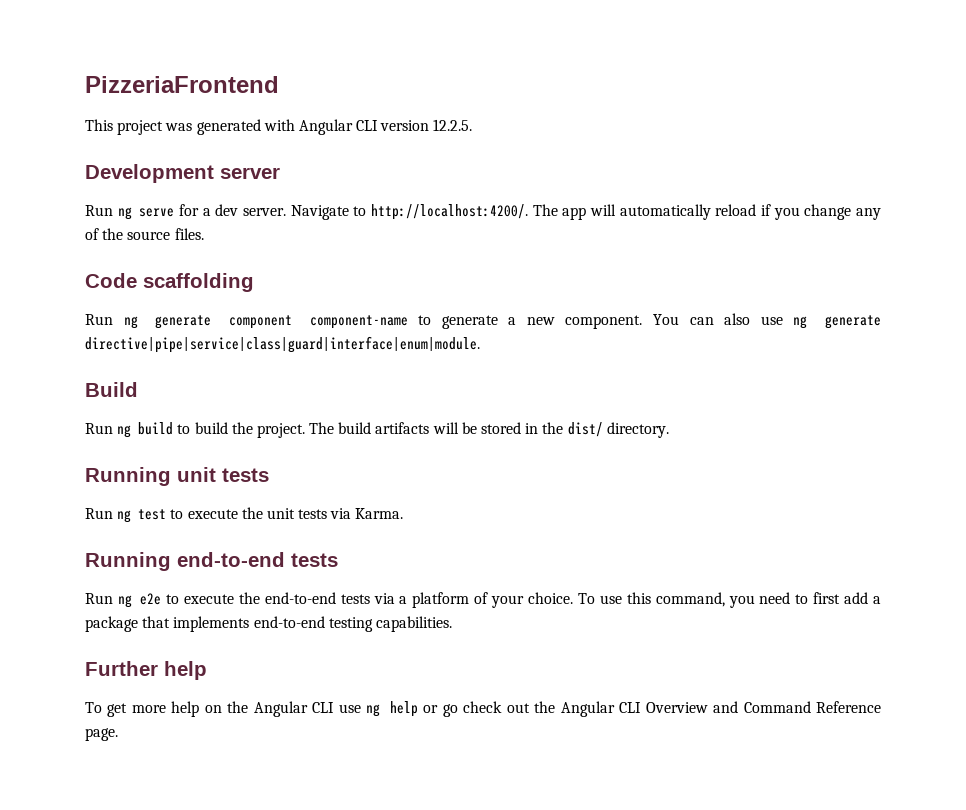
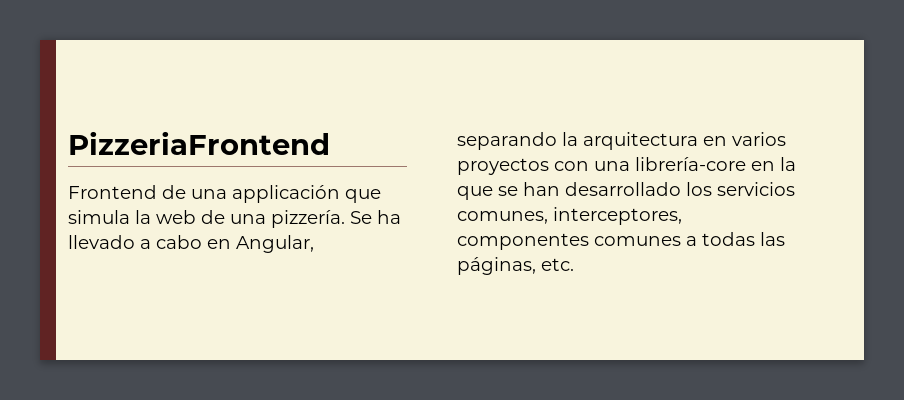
- This project was generated with Angular CLI version 12.2.5.
- Development server
- Run ng serve for a dev server. Navigate to http://localhost:4200/. The app will automatically reload if you change any of the source files.
- Code scaffolding
- Run ng generate component component-name to generate a new component. You can also use ng generate directive|pipe|service|class|guard|interface|enum|module.
- Build
- Run ng build to build the project. The build artifacts will be stored in the dist/ directory.
- Running unit tests
- Run ng test to execute the unit tests via Karma.
- Running end-to-end tests
- Run ng e2e to execute the end-to-end tests via a platform of your choice. To use this command, you need to first add a package that implements end-to-end testing capabilities.
- Further help
- To get more help on the Angular CLI use ng help or go check out the Angular CLI Overview and Command Reference page.
+ Frontend de una applicación que simula la web de una pizzería. Se ha llevado a cabo en Angular, separando la arquitectura en varios proyectos con una librería-core en la que se han desarrollado los servicios comunes, interceptores, componentes comunes a todas las páginas, etc.

